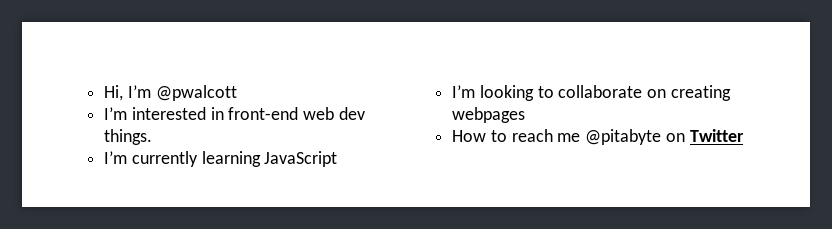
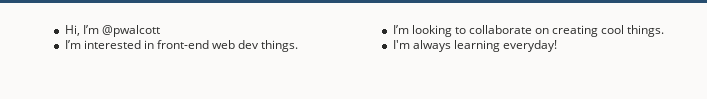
- I’m currently learning JavaScript
- I’m looking to collaborate on creating webpages
- How to reach me @pitabyte on Twitter
+ I’m looking to collaborate on creating cool things.
+ I'm always learning everyday!

